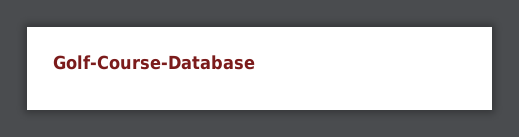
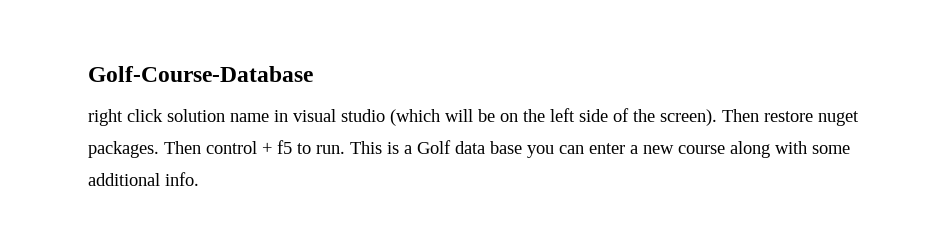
+ right click solution name in visual studio (which will be on the left side of the screen). Then restore nuget packages. Then control + f5 to run. This is a Golf data base you can enter a new course along with some additional info.

